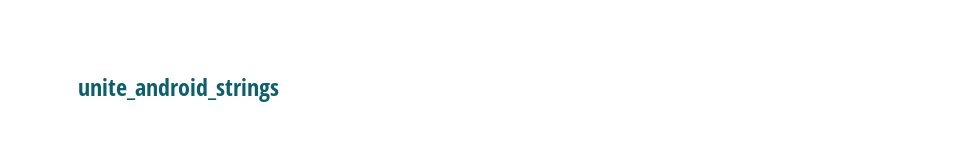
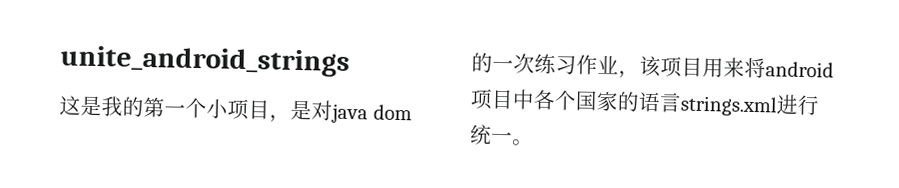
+ 这是我的第一个小项目，是对java dom的一次练习作业，该项目用来将android项目中各个国家的语言strings.xml进行统一。

